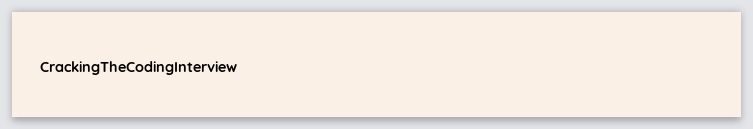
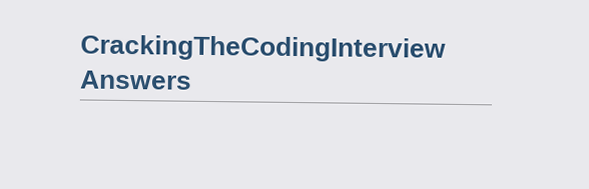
- CrackingTheCodingInterview
+ CrackingTheCodingInterview Answers

